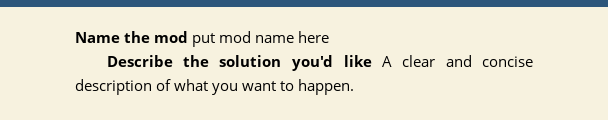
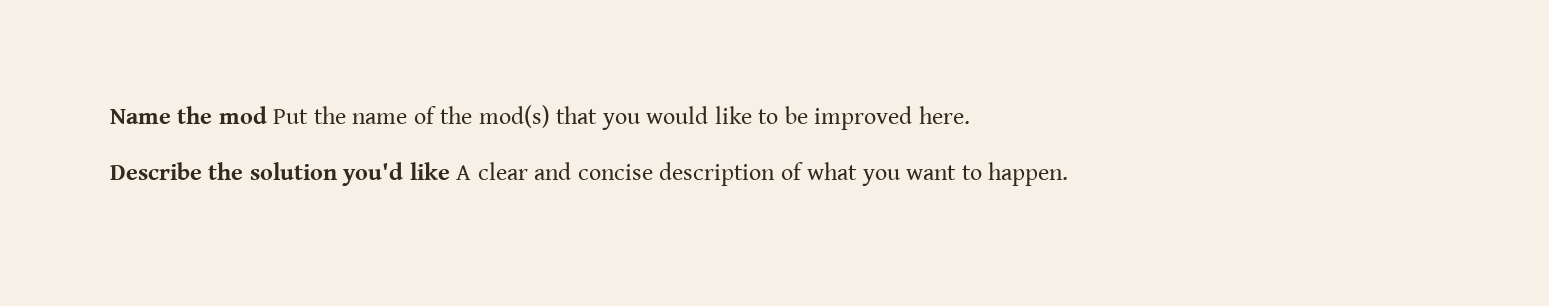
- Name the mod put mod name here
+ Name the mod Put the name of the mod(s) that you would like to be improved here.

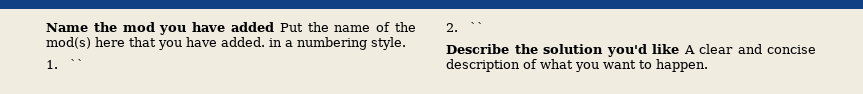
- Name the mod Put the name of the mod(s) that you would like to be improved here.
+ Name the mod you have added Put the name of the mod(s) here that you have added. in a numbering style.
+ 1. ``
+ 2. ``

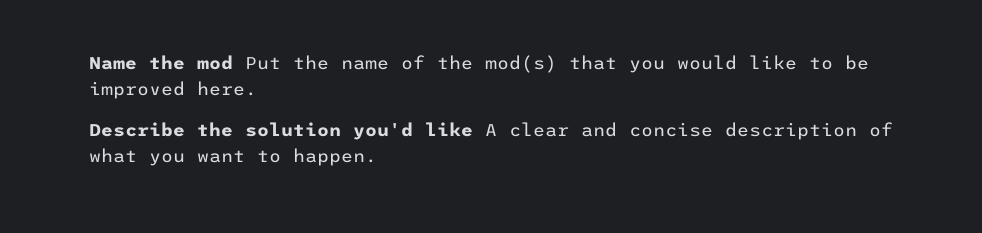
- Name the mod you have added Put the name of the mod(s) here that you have added. in a numbering style.
- 1. ``
- 2. ``
+ Name the mod Put the name of the mod(s) that you would like to be improved here.

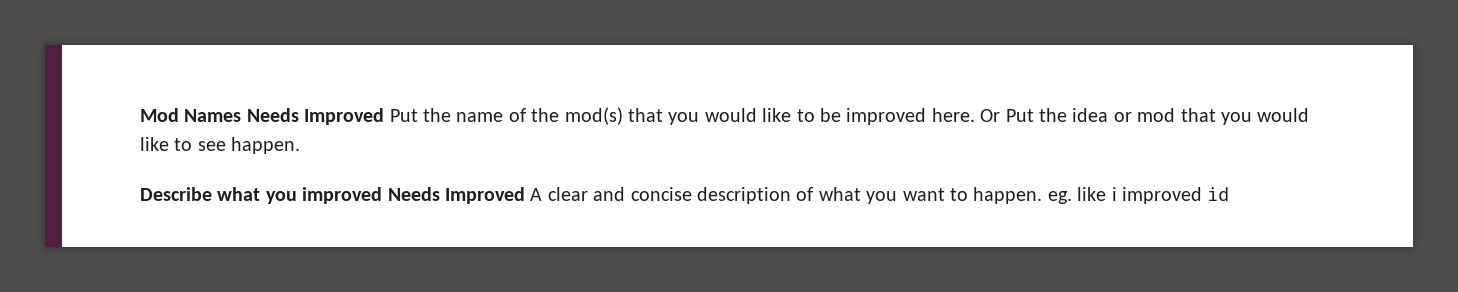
- Name the mod Put the name of the mod(s) that you would like to be improved here.
- Describe the solution you'd like A clear and concise description of what you want to happen.
+ Mod Names Needs Improved Put the name of the mod(s) that you would like to be improved here. Or Put the idea or mod that you would like to see happen.
+ Describe what you improved Needs Improved A clear and concise description of what you want to happen. eg. like i improved id

